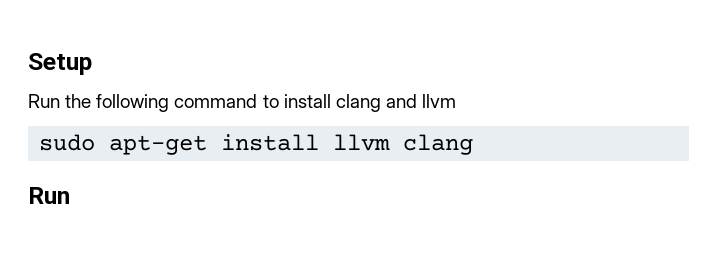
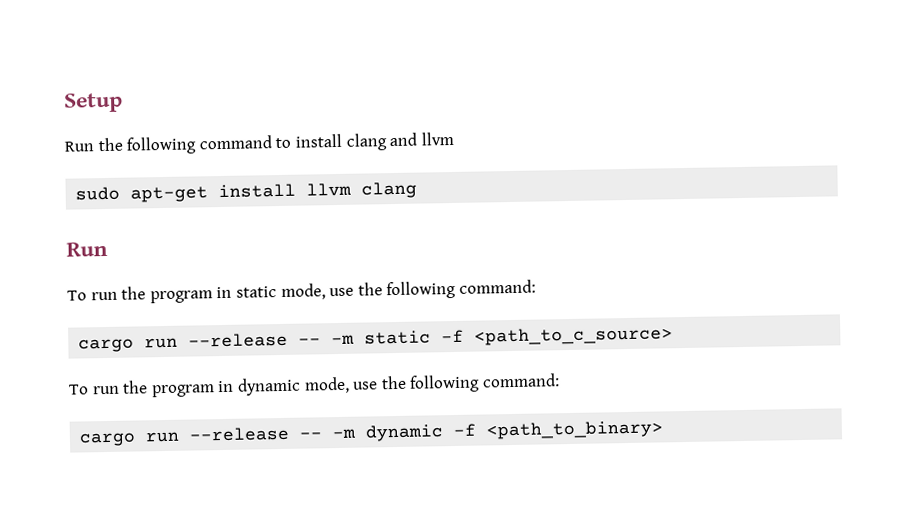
+ To run the program in static mode, use the following command:
+ cargo run --release -- -m static -f <path_to_c_source>
+ To run the program in dynamic mode, use the following command:
+ cargo run --release -- -m dynamic -f <path_to_binary>

